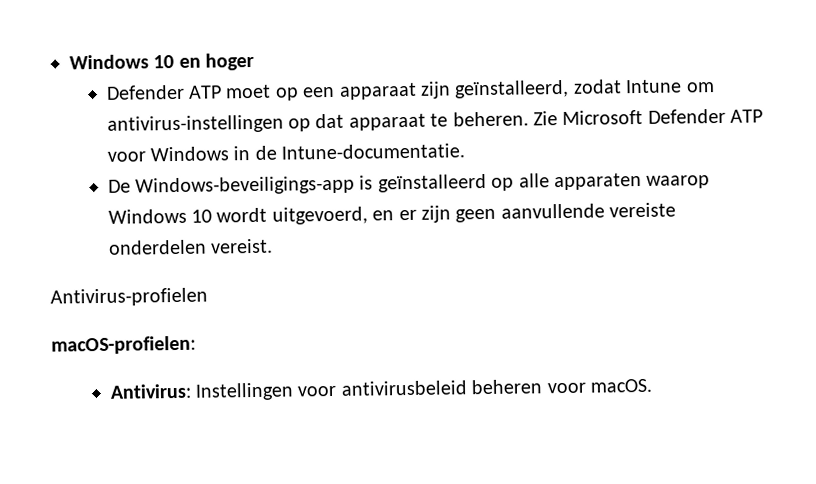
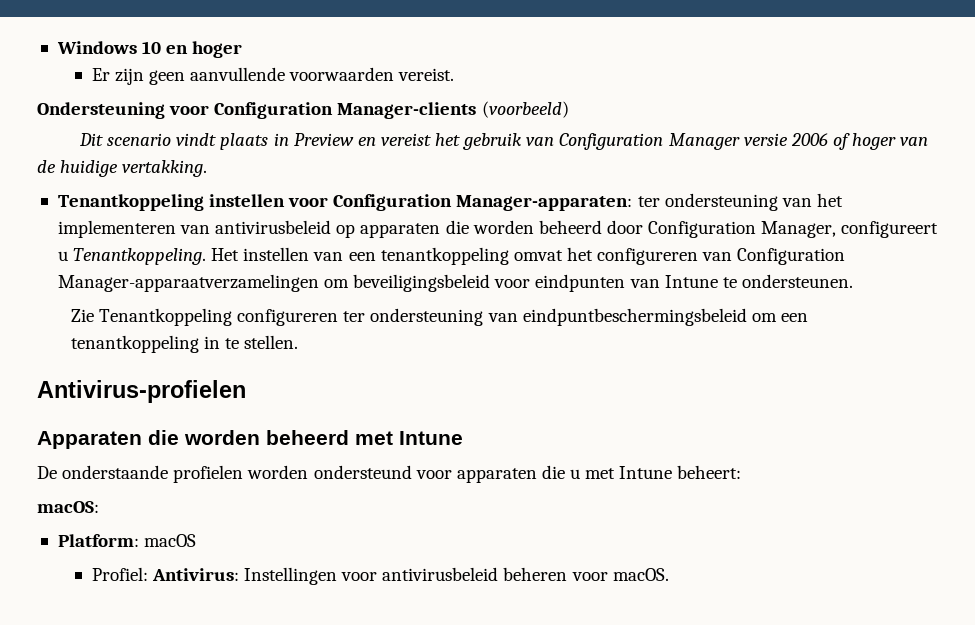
- Defender ATP moet op een apparaat zijn geïnstalleerd, zodat Intune om antivirus-instellingen op dat apparaat te beheren. Zie Microsoft Defender ATP voor Windows in de Intune-documentatie.
- De Windows-beveiligings-app is geïnstalleerd op alle apparaten waarop Windows 10 wordt uitgevoerd, en er zijn geen aanvullende vereiste onderdelen vereist.
+ Er zijn geen aanvullende voorwaarden vereist.
+ Ondersteuning voor Configuration Manager-clients (voorbeeld)
+ Dit scenario vindt plaats in Preview en vereist het gebruik van Configuration Manager versie 2006 of hoger van de huidige vertakking.
+ Tenantkoppeling instellen voor Configuration Manager-apparaten: ter ondersteuning van het implementeren van antivirusbeleid op apparaten die worden beheerd door Configuration Manager, configureert u Tenantkoppeling. Het instellen van een tenantkoppeling omvat het configureren van Configuration Manager-apparaatverzamelingen om beveiligingsbeleid voor eindpunten van Intune te ondersteunen.
+ Zie Tenantkoppeling configureren ter ondersteuning van eindpuntbeschermingsbeleid om een tenantkoppeling in te stellen.
  Antivirus-profielen
- macOS-profielen:
- Antivirus: Instellingen voor antivirusbeleid beheren voor macOS.
+ Apparaten die worden beheerd met Intune
+ De onderstaande profielen worden ondersteund voor apparaten die u met Intune beheert:
+ macOS:
+ Platform: macOS
+ Profiel: Antivirus: Instellingen voor antivirusbeleid beheren voor macOS.

